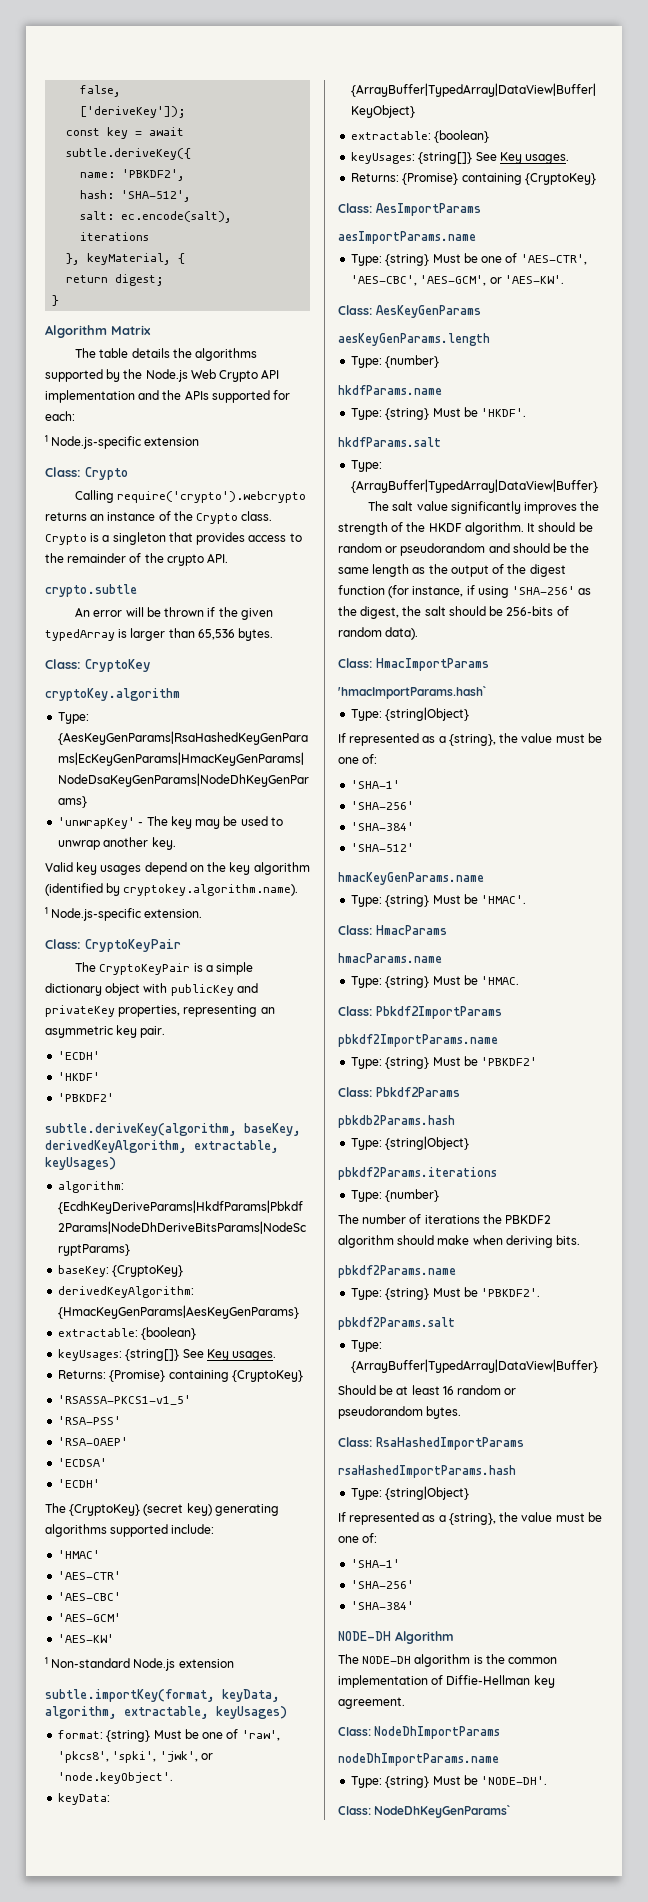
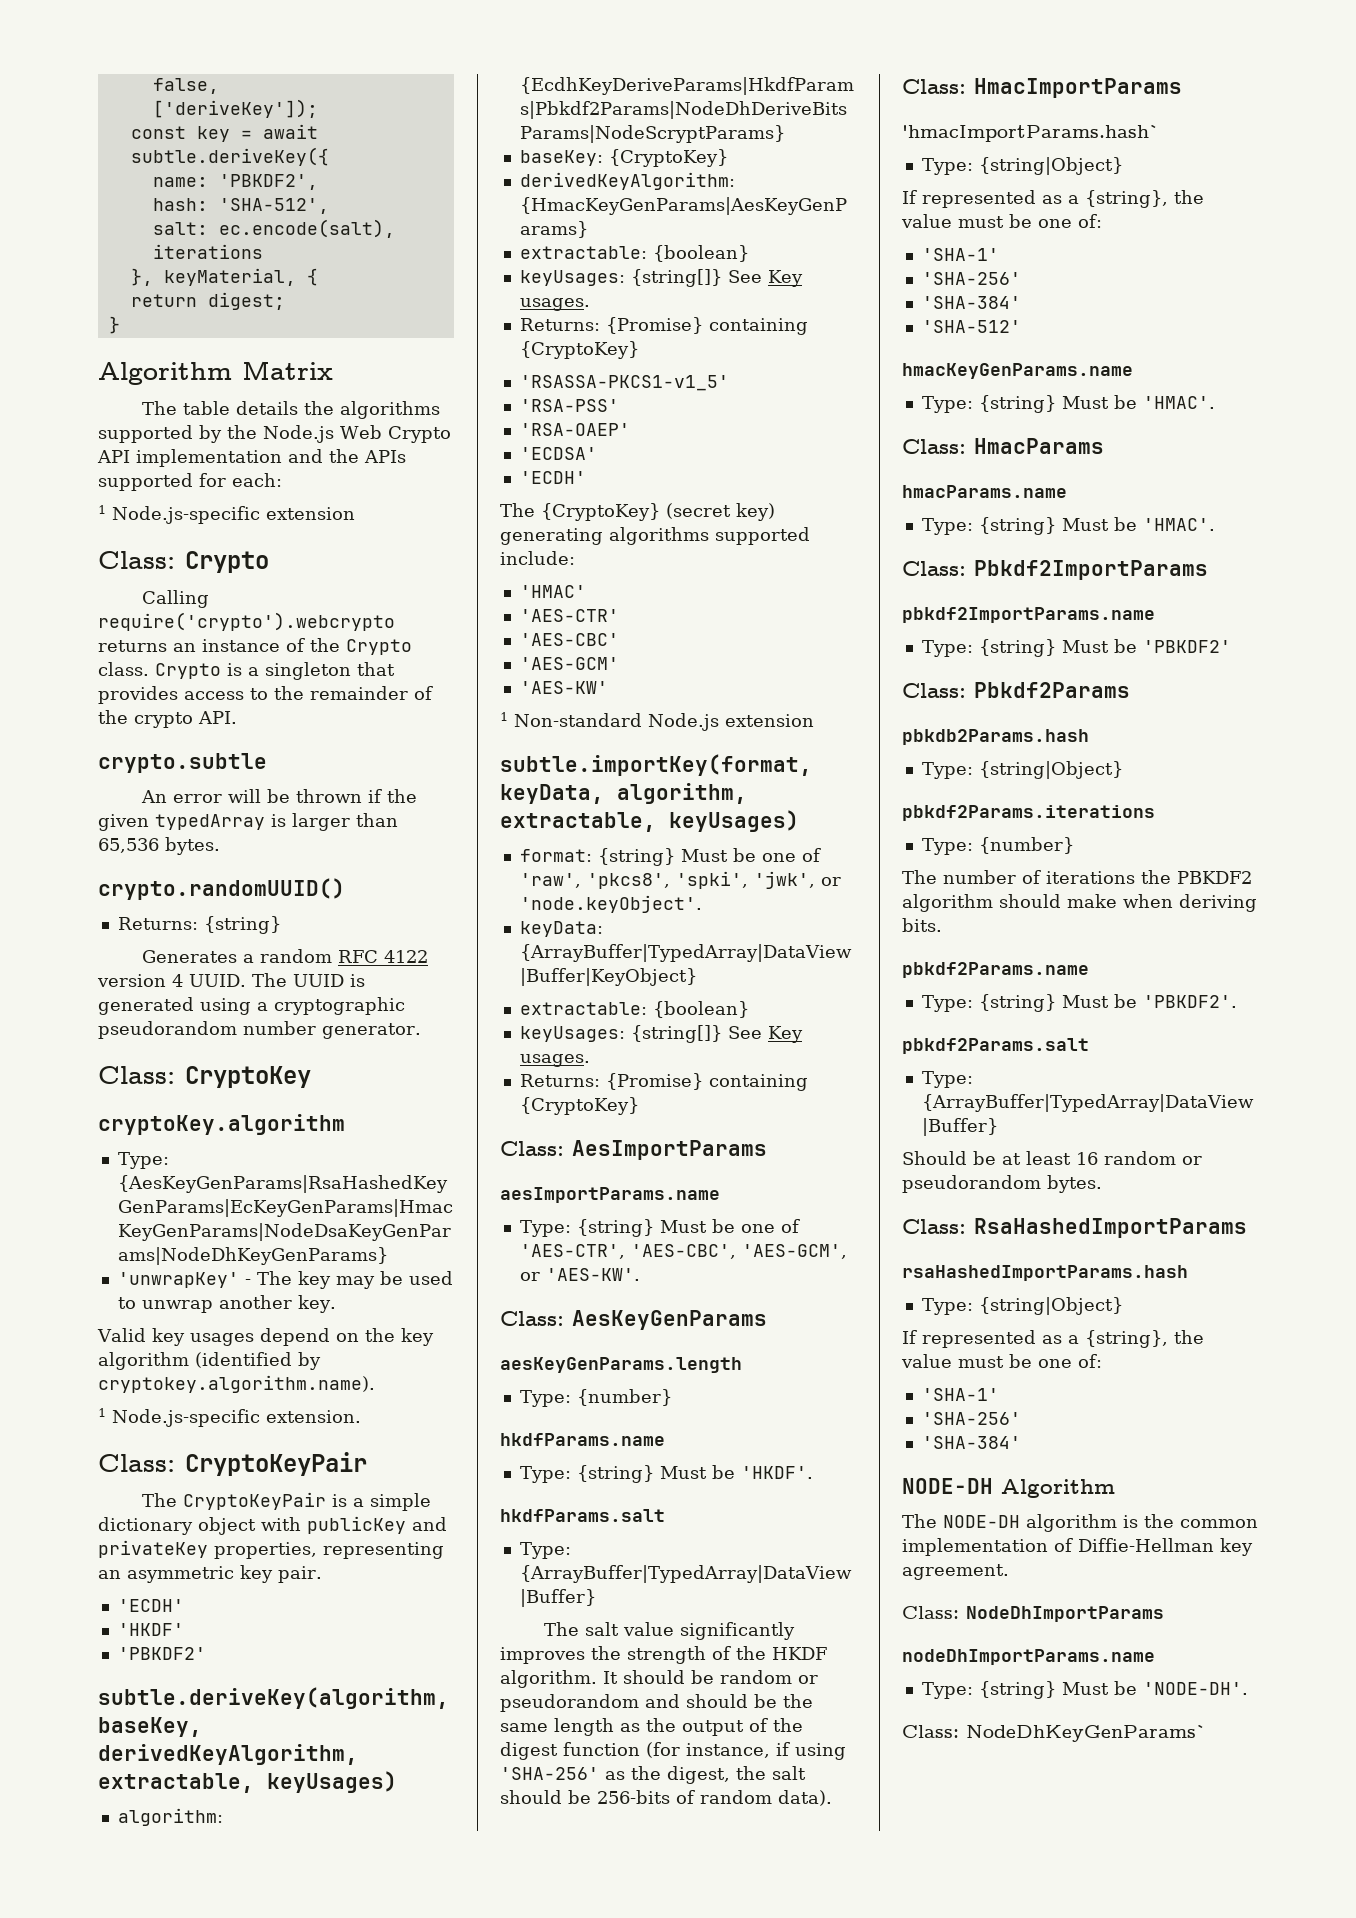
+ crypto.randomUUID()
+ Returns: {string}
+ Generates a random RFC 4122 version 4 UUID. The UUID is generated using a cryptographic pseudorandom number generator.
  hmacParams.name
- Type: {string} Must be 'HMAC.
+ Type: {string} Must be 'HMAC'.

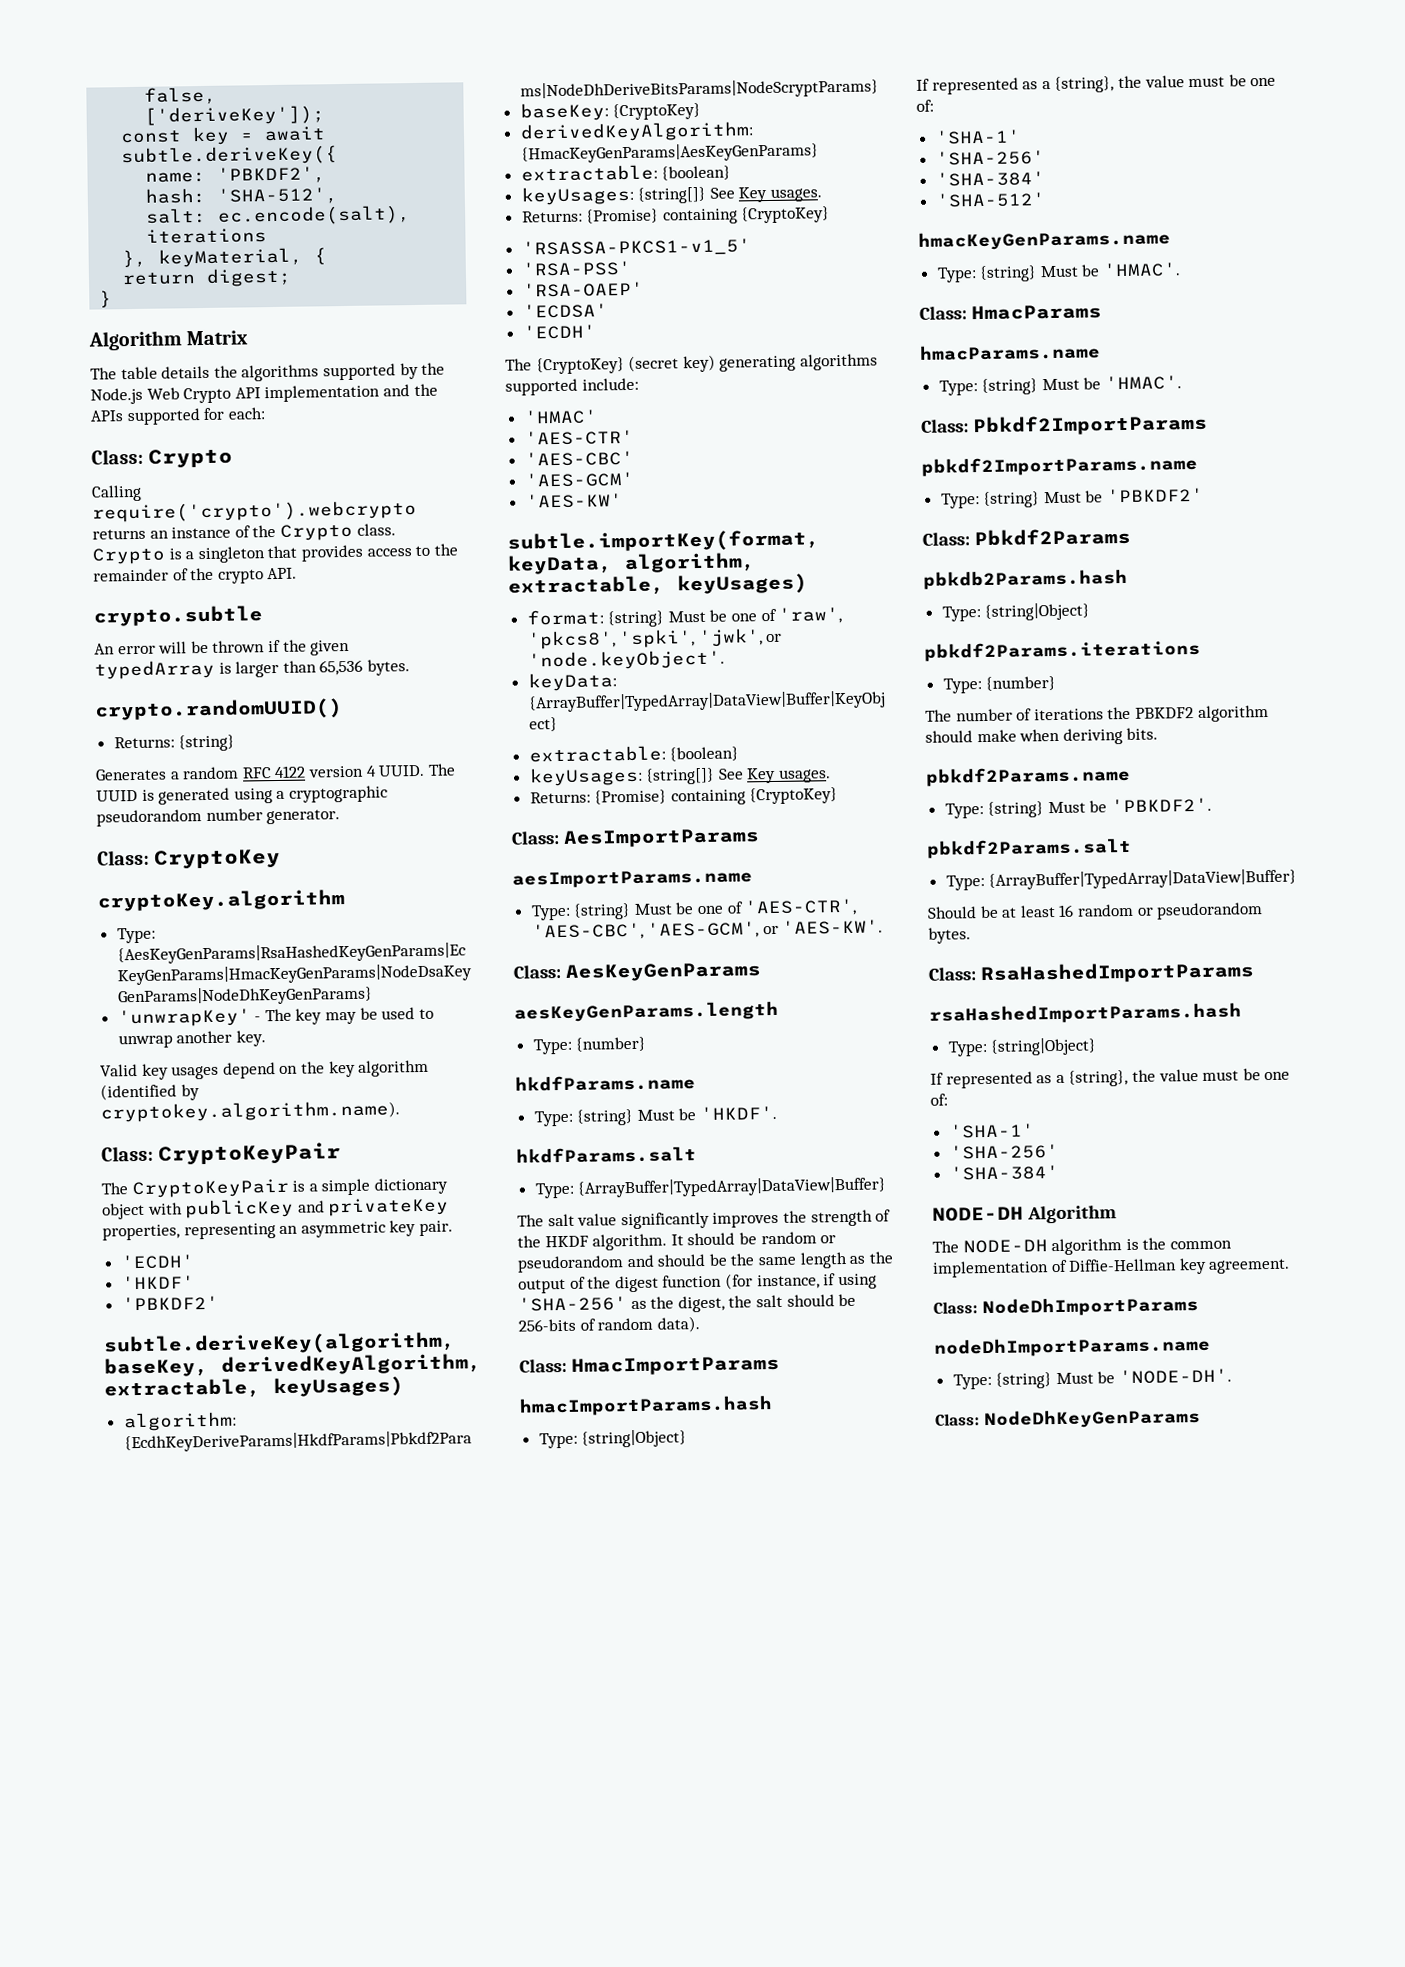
- 1 Node.js-specific extension
- 1 Node.js-specific extension.
- 1 Non-standard Node.js extension
- 'hmacImportParams.hash`
+ hmacImportParams.hash
- Class: NodeDhKeyGenParams`
+ Class: NodeDhKeyGenParams

